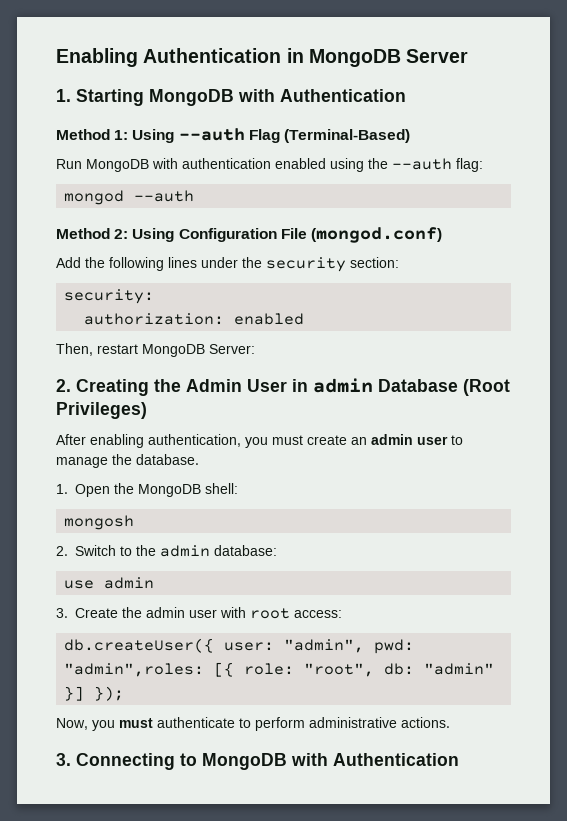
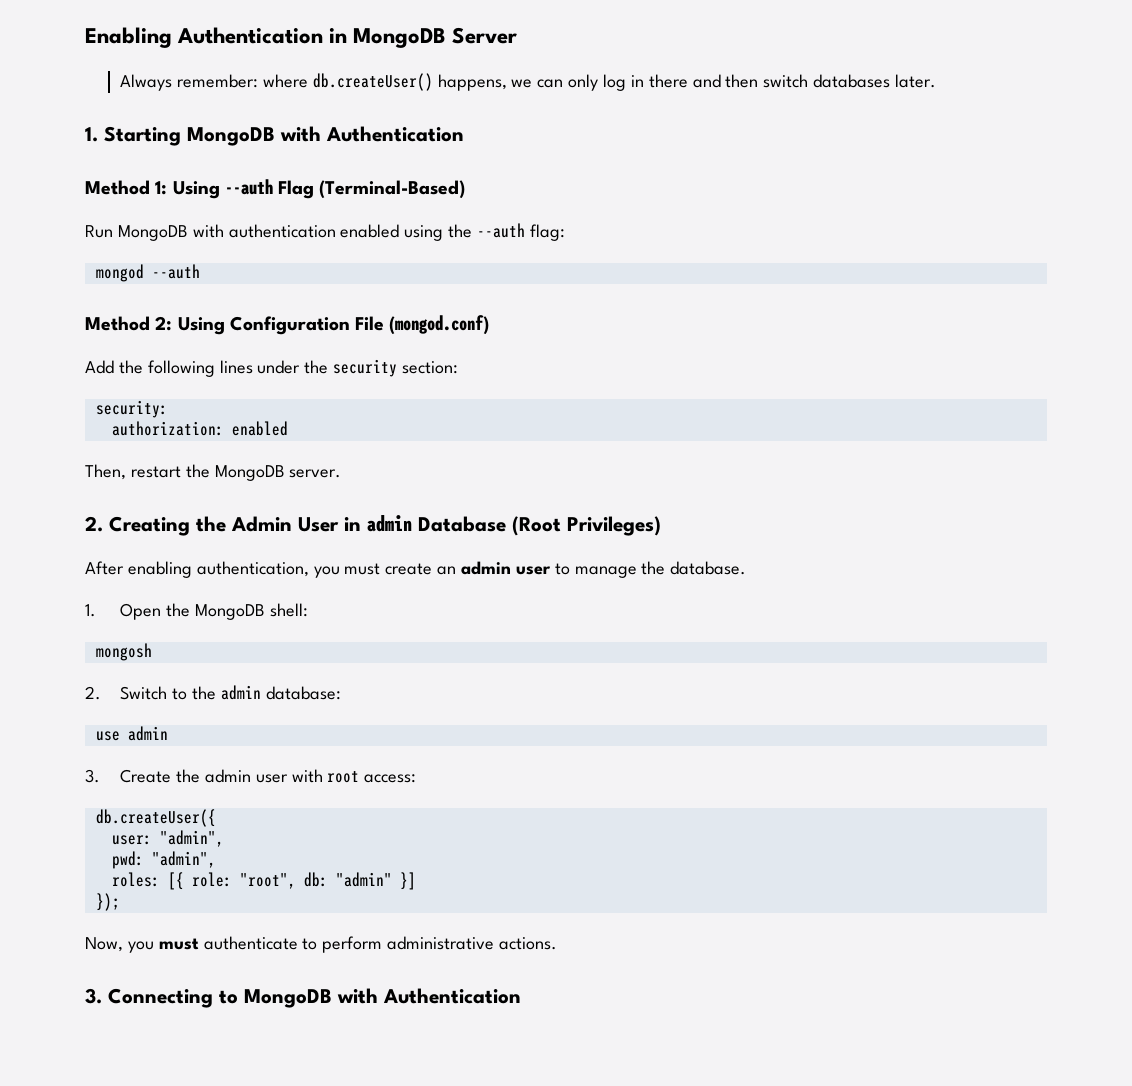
+ Always remember: where db.createUser() happens, we can only log in there and then switch databases later.
- Then, restart MongoDB Server:
+ Then, restart the MongoDB server.
- db.createUser({ user: "admin", pwd: "admin",roles: [{ role: "root", db: "admin" }] });
+ db.createUser({
+ user: "admin",
+ pwd: "admin",
+ roles: [{ role: "root", db: "admin" }]
+ });

